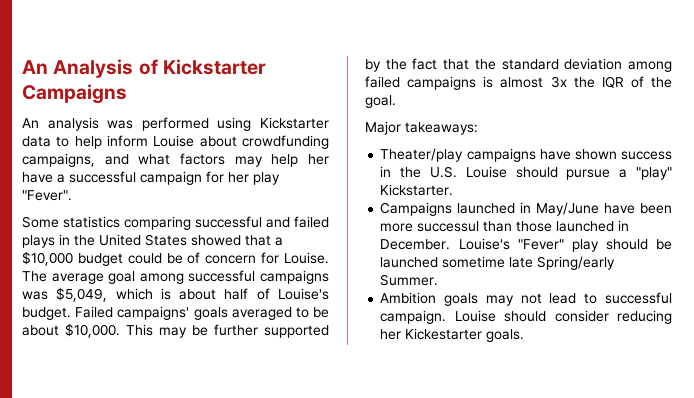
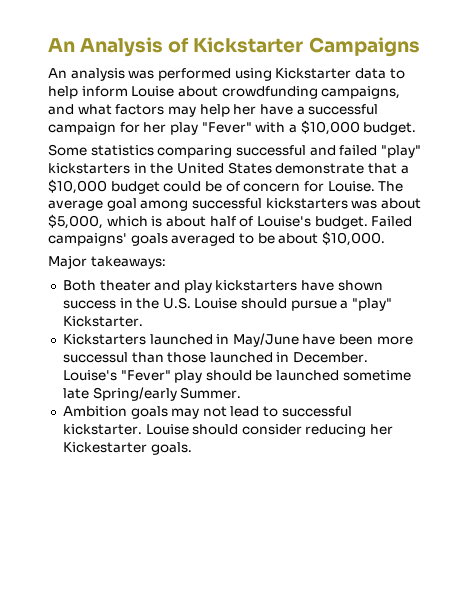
- An analysis was performed using Kickstarter data to help inform Louise about crowdfunding campaigns, and what factors may help her have a successful campaign for her play "Fever".
+ An analysis was performed using Kickstarter data to help inform Louise about crowdfunding campaigns, and what factors may help her have a successful campaign for her play "Fever" with a $10,000 budget.
- Some statistics comparing successful and failed plays in the United States showed that a $10,000 budget could be of concern for Louise.
+ Some statistics comparing successful and failed "play" kickstarters in the United States demonstrate that a $10,000 budget could be of concern for Louise.
- The average goal among successful campaigns was $5,049, which is about half of Louise's budget.
+ The average goal among successful kickstarters was about $5,000, which is about half of Louise's budget.
- Failed campaigns' goals averaged to be about $10,000. This may be further supported by the fact that the standard deviation among failed campaigns is almost 3x the IQR of the goal.
+ Failed campaigns' goals averaged to be about $10,000.
  Major takeaways:
- Theater/play campaigns have shown success in the U.S. Louise should pursue a "play" Kickstarter.
+ Both theater and play kickstarters have shown success in the U.S. Louise should pursue a "play" Kickstarter.
- Campaigns launched in May/June have been more successul than those launched in December.
+ Kickstarters launched in May/June have been more successul than those launched in December.
- Ambition goals may not lead to successful campaign.
+ Ambition goals may not lead to successful kickstarter.

